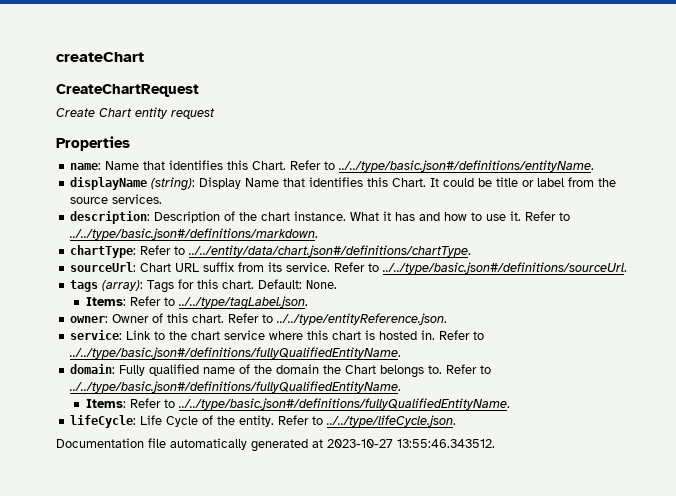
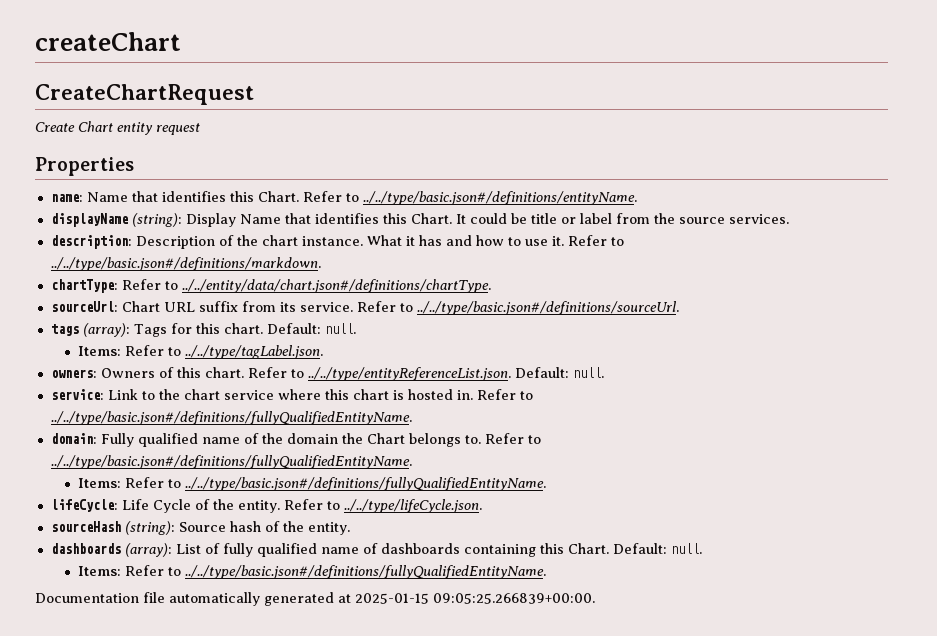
- tags (array): Tags for this chart. Default: None.
+ tags (array): Tags for this chart. Default: null.
- owner: Owner of this chart.
+ owners: Owners of this chart.
- Refer to ../../type/entityReference.json.
+ Refer to ../../type/entityReferenceList.json. Default: null.
+ sourceHash (string): Source hash of the entity.
+ dashboards (array): List of fully qualified name of dashboards containing this Chart. Default: null.
+ Items: Refer to ../../type/basic.json#/definitions/fullyQualifiedEntityName.
- Documentation file automatically generated at 2023-10-27 13:55:46.343512.
+ Documentation file automatically generated at 2025-01-15 09:05:25.266839+00:00.

